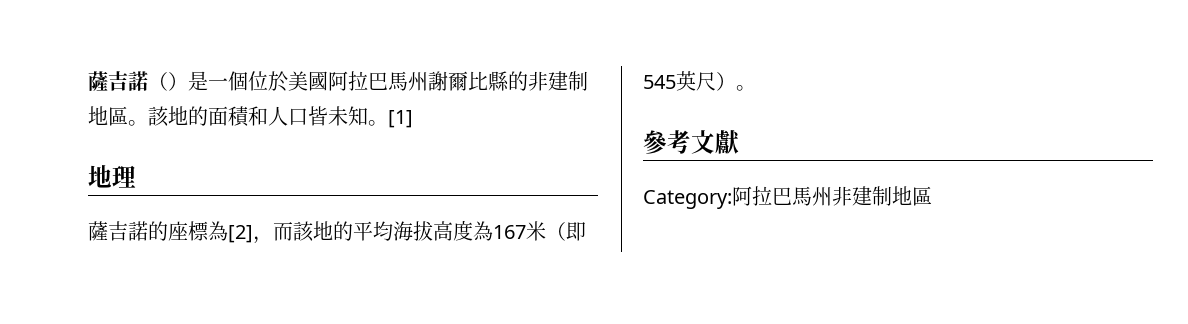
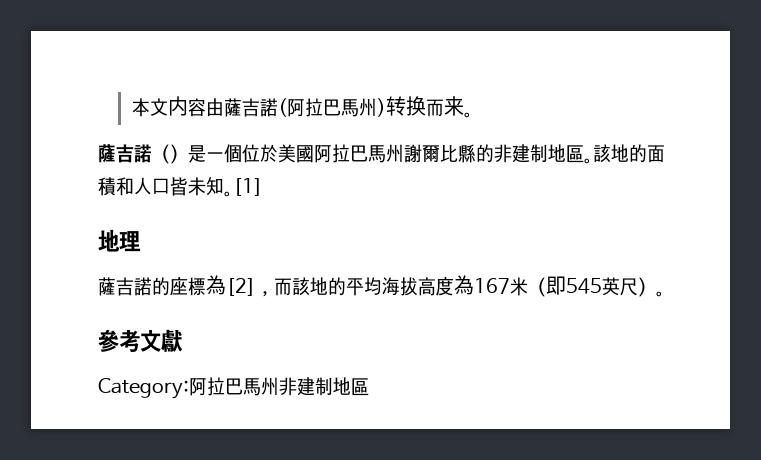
+ 本文内容由薩吉諾(阿拉巴馬州)转换而来。

